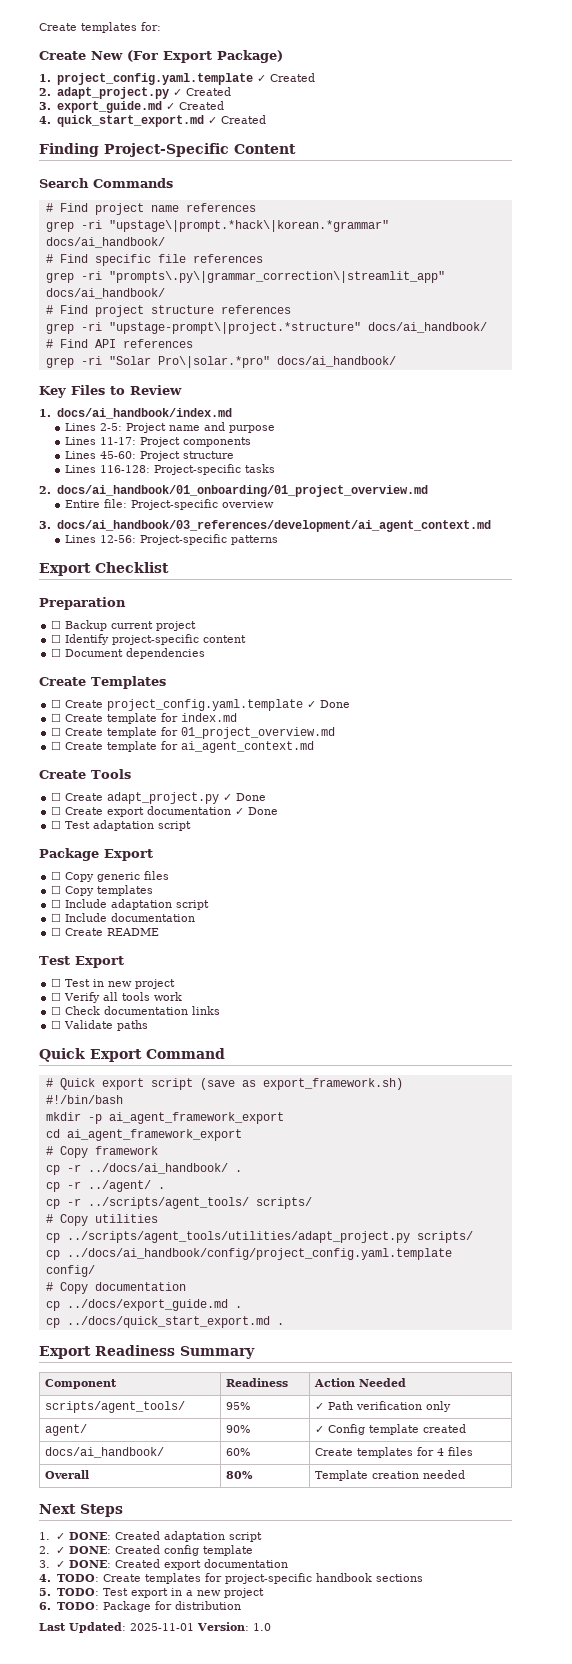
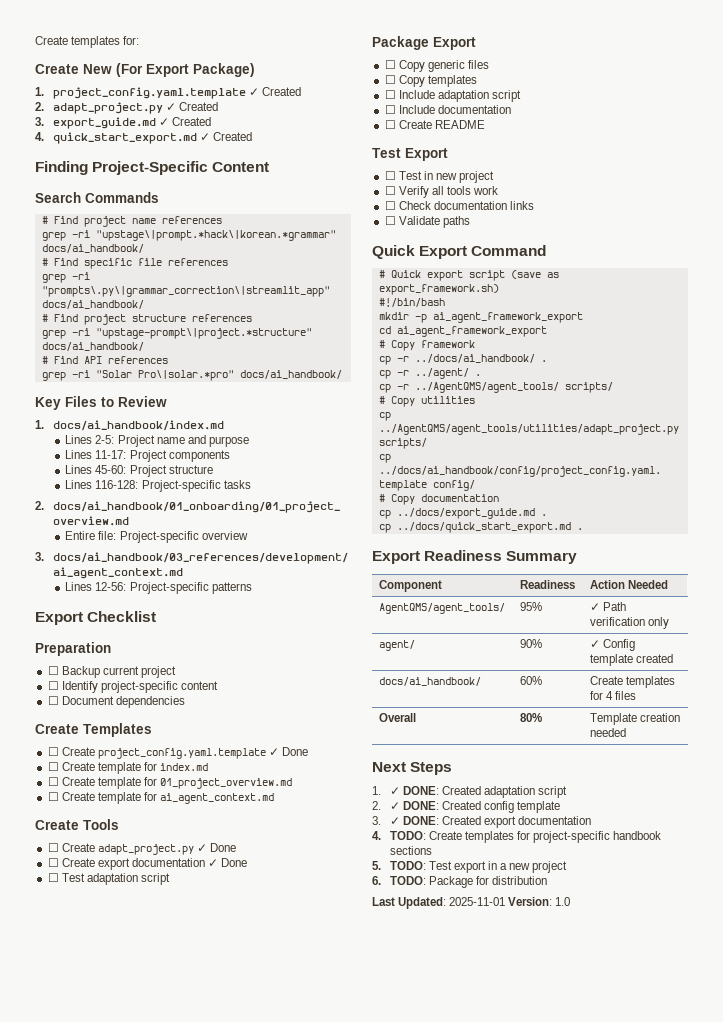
- cp -r ../scripts/agent_tools/ scripts/
+ cp -r ../AgentQMS/agent_tools/ scripts/
- cp ../scripts/agent_tools/utilities/adapt_project.py scripts/
+ cp ../AgentQMS/agent_tools/utilities/adapt_project.py scripts/
- scripts/agent_tools/ | 95% | ✓ Path verification only
+ AgentQMS/agent_tools/ | 95% | ✓ Path verification only

